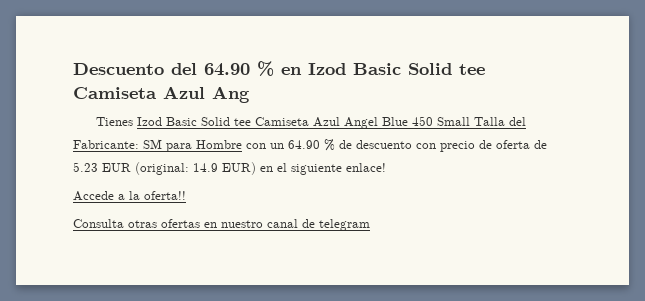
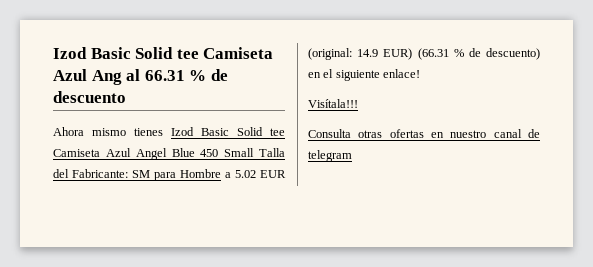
- Descuento del 64.90 % en Izod Basic Solid tee Camiseta Azul Ang
- Tienes Izod Basic Solid tee Camiseta Azul Angel Blue 450 Small Talla del Fabricante: SM para Hombre con un 64.90 % de descuento con precio de oferta de 5.23 EUR (original: 14.9 EUR) en el siguiente enlace!
+ Izod Basic Solid tee Camiseta Azul Ang al 66.31 % de descuento
+ Ahora mismo tienes Izod Basic Solid tee Camiseta Azul Angel Blue 450 Small Talla del Fabricante: SM para Hombre a 5.02 EUR (original: 14.9 EUR) (66.31 % de descuento) en el siguiente enlace!
- Accede a la oferta!!
+ Visítala!!!

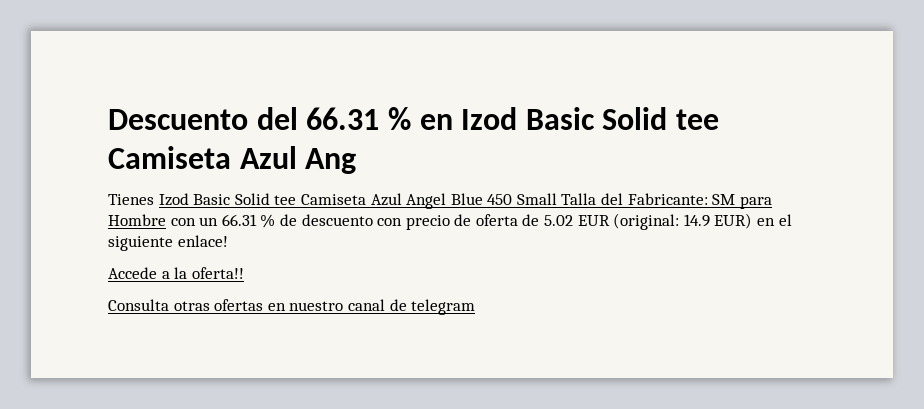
- Izod Basic Solid tee Camiseta Azul Ang al 66.31 % de descuento
- Ahora mismo tienes Izod Basic Solid tee Camiseta Azul Angel Blue 450 Small Talla del Fabricante: SM para Hombre a 5.02 EUR (original: 14.9 EUR) (66.31 % de descuento) en el siguiente enlace!
+ Descuento del 66.31 % en Izod Basic Solid tee Camiseta Azul Ang
+ Tienes Izod Basic Solid tee Camiseta Azul Angel Blue 450 Small Talla del Fabricante: SM para Hombre con un 66.31 % de descuento con precio de oferta de 5.02 EUR (original: 14.9 EUR) en el siguiente enlace!
- Visítala!!!
+ Accede a la oferta!!

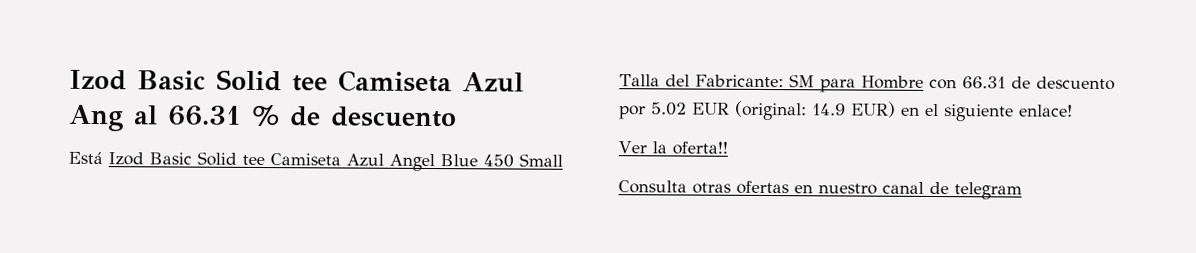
- Descuento del 66.31 % en Izod Basic Solid tee Camiseta Azul Ang
- Tienes Izod Basic Solid tee Camiseta Azul Angel Blue 450 Small Talla del Fabricante: SM para Hombre con un 66.31 % de descuento con precio de oferta de 5.02 EUR (original: 14.9 EUR) en el siguiente enlace!
+ Izod Basic Solid tee Camiseta Azul Ang al 66.31 % de descuento
+ Está Izod Basic Solid tee Camiseta Azul Angel Blue 450 Small Talla del Fabricante: SM para Hombre con 66.31 de descuento por 5.02 EUR (original: 14.9 EUR) en el siguiente enlace!
- Accede a la oferta!!
+ Ver la oferta!!

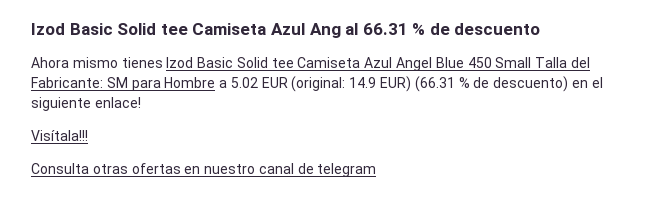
- Está Izod Basic Solid tee Camiseta Azul Angel Blue 450 Small Talla del Fabricante: SM para Hombre con 66.31 de descuento por 5.02 EUR (original: 14.9 EUR) en el siguiente enlace!
+ Ahora mismo tienes Izod Basic Solid tee Camiseta Azul Angel Blue 450 Small Talla del Fabricante: SM para Hombre a 5.02 EUR (original: 14.9 EUR) (66.31 % de descuento) en el siguiente enlace!
- Ver la oferta!!
+ Visítala!!!

